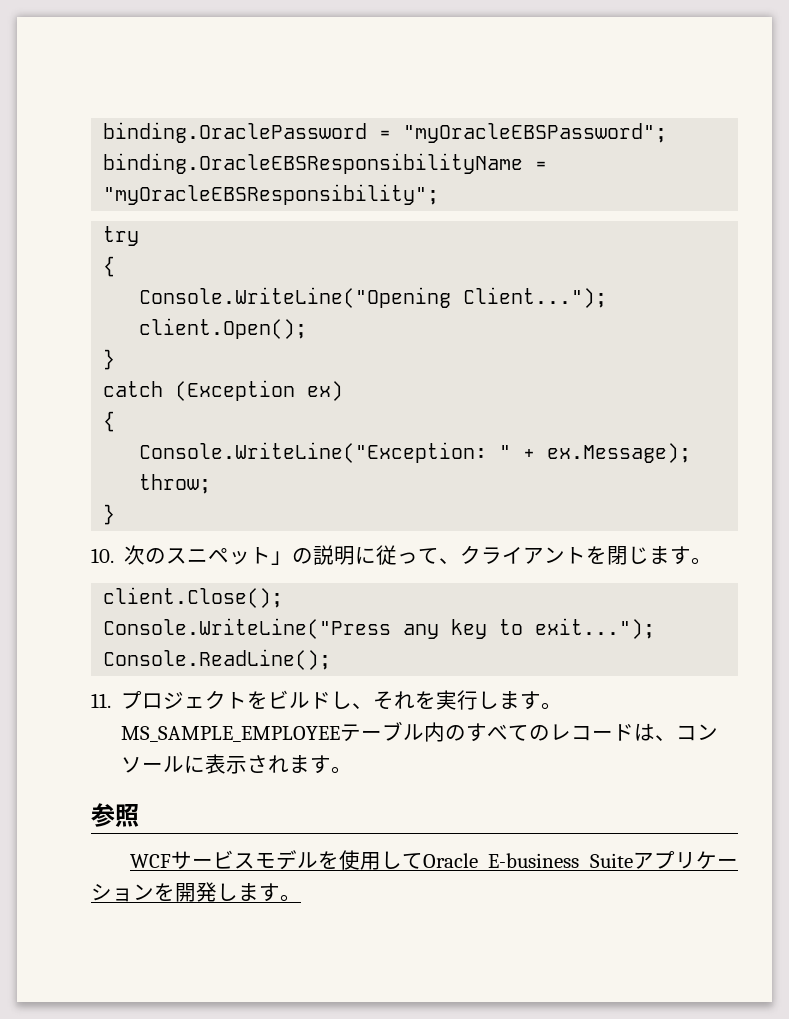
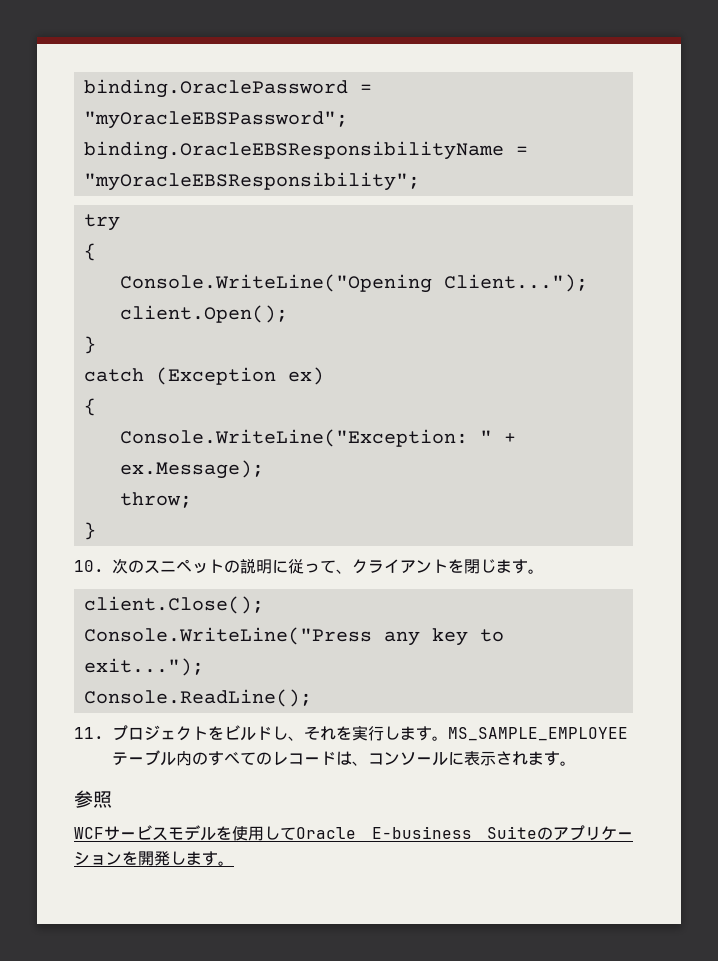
- 10.次のスニペット」の説明に従って、クライアントを閉じます。
+ 10.次のスニペットの説明に従って、クライアントを閉じます。
- WCFサービスモデルを使用してOracle E-business Suiteアプリケーションを開発します。
+ WCFサービスモデルを使用してOracle E-business Suiteのアプリケーションを開発します。

